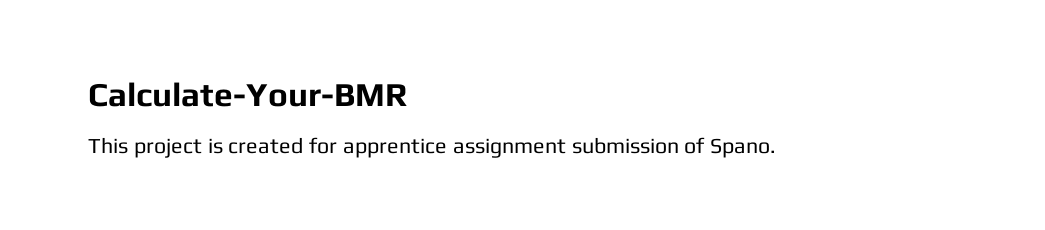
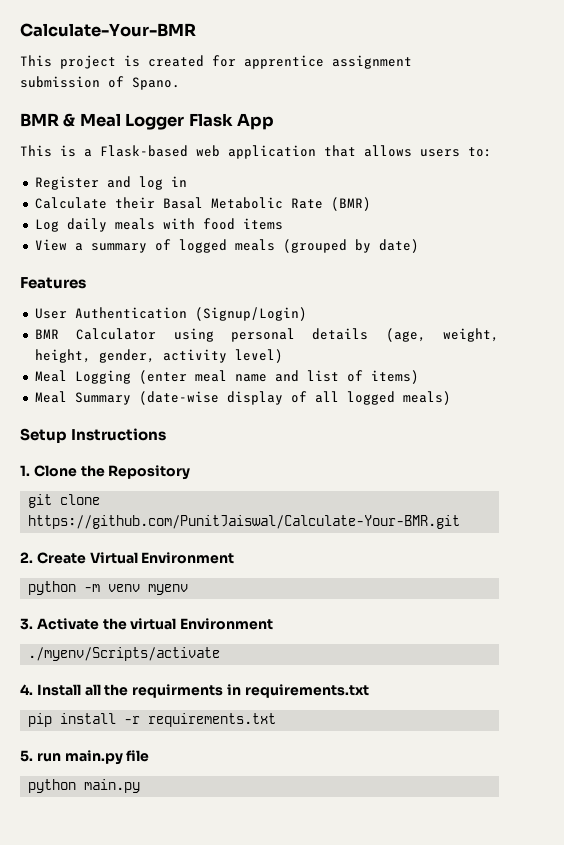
+ BMR & Meal Logger Flask App
+ This is a Flask-based web application that allows users to:
+ Register and log in
+ Calculate their Basal Metabolic Rate (BMR)
+ Log daily meals with food items
+ View a summary of logged meals (grouped by date)
+ Features
+ User Authentication (Signup/Login)
+ BMR Calculator using personal details (age, weight, height, gender, activity level)
+ Meal Logging (enter meal name and list of items)
+ Meal Summary (date-wise display of all logged meals)
+ Setup Instructions
+ 1. Clone the Repository
+ git clone https://github.com/PunitJaiswal/Calculate-Your-BMR.git
+ 2. Create Virtual Environment
+ python -m venv myenv
+ 3. Activate the virtual Environment
+ ./myenv/Scripts/activate
+ 4. Install all the requirments in requirements.txt
+ pip install -r requirements.txt
+ 5. run main.py file
+ python main.py

